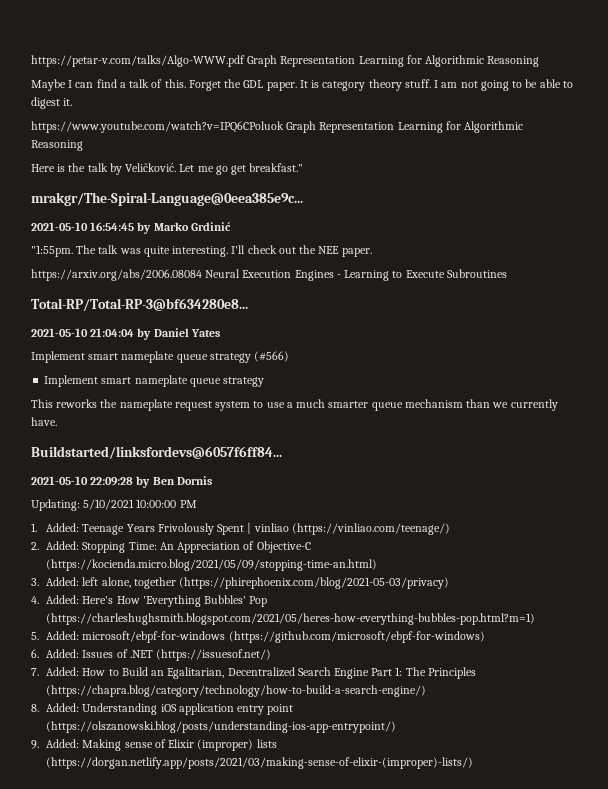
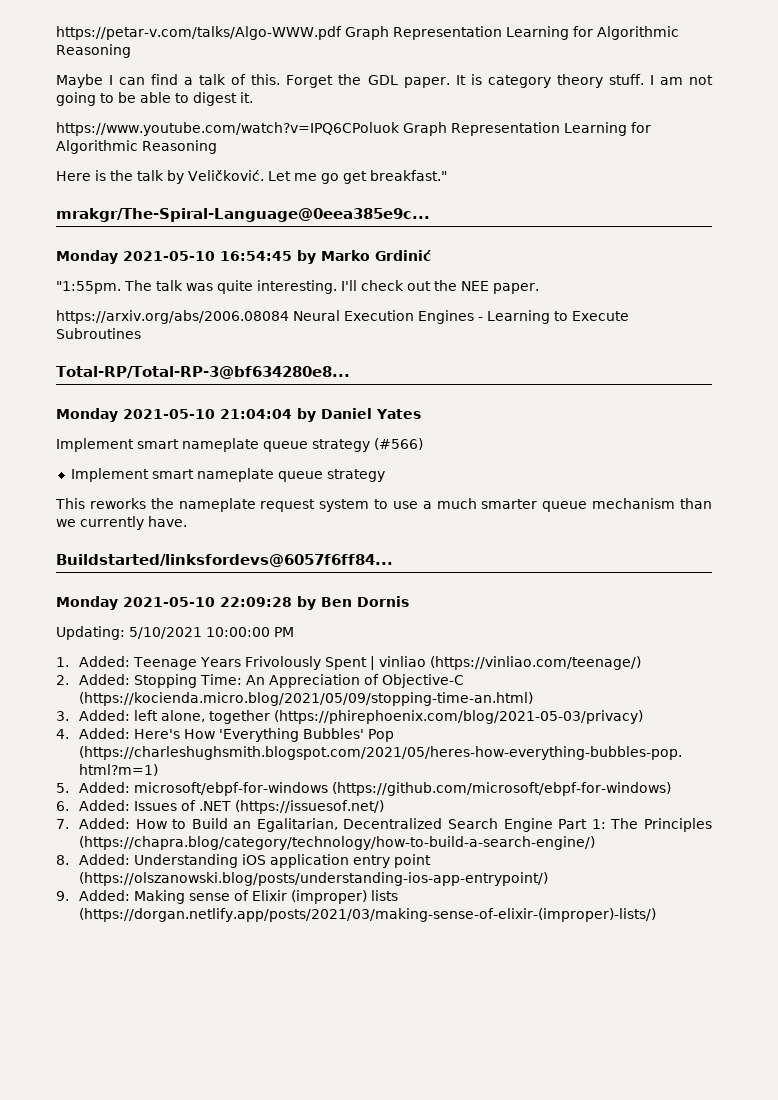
- 2021-05-10 16:54:45 by Marko Grdinić
+ Monday 2021-05-10 16:54:45 by Marko Grdinić
- 2021-05-10 21:04:04 by Daniel Yates
+ Monday 2021-05-10 21:04:04 by Daniel Yates
- 2021-05-10 22:09:28 by Ben Dornis
+ Monday 2021-05-10 22:09:28 by Ben Dornis

